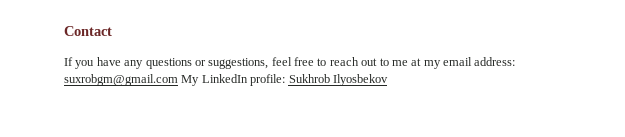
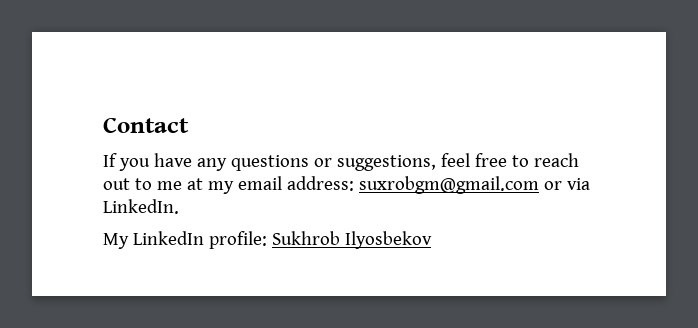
- If you have any questions or suggestions, feel free to reach out to me at my email address: suxrobgm@gmail.com My LinkedIn profile: Sukhrob Ilyosbekov
+ If you have any questions or suggestions, feel free to reach out to me at my email address: suxrobgm@gmail.com or via LinkedIn.
+ My LinkedIn profile: Sukhrob Ilyosbekov

